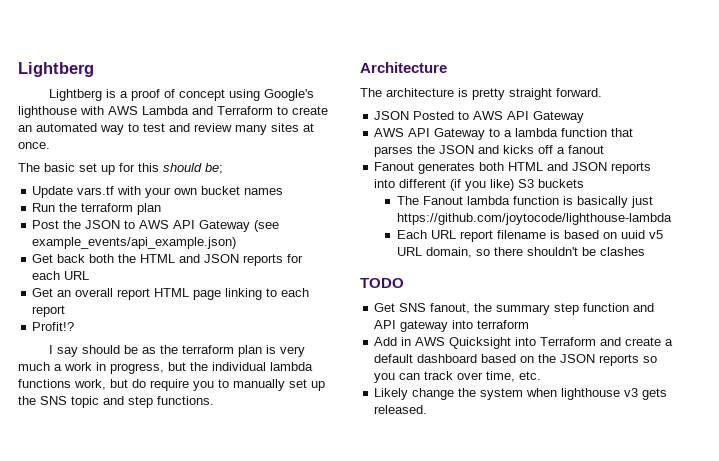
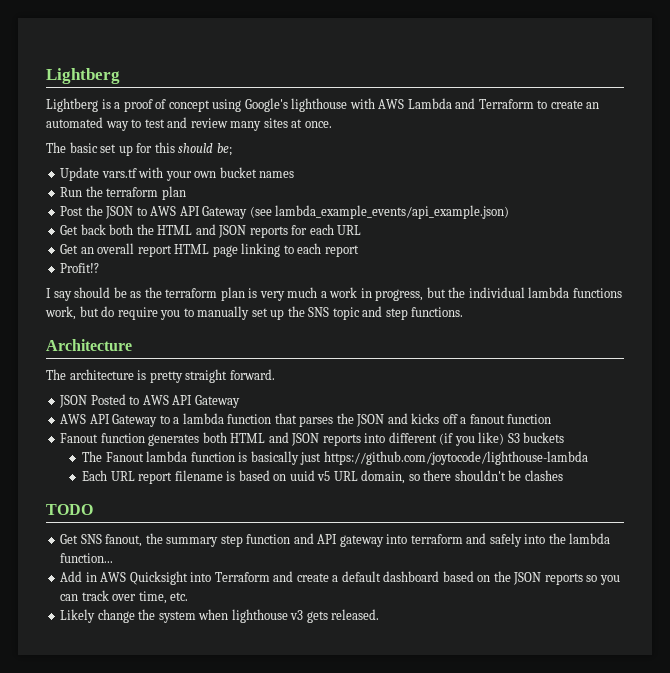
- Post the JSON to AWS API Gateway (see example_events/api_example.json)
+ Post the JSON to AWS API Gateway (see lambda_example_events/api_example.json)
- AWS API Gateway to a lambda function that parses the JSON and kicks off a fanout
- Fanout generates both HTML and JSON reports into different (if you like) S3 buckets
+ AWS API Gateway to a lambda function that parses the JSON and kicks off a fanout function
+ Fanout function generates both HTML and JSON reports into different (if you like) S3 buckets
- Get SNS fanout, the summary step function and API gateway into terraform
+ Get SNS fanout, the summary step function and API gateway into terraform and safely into the lambda function...

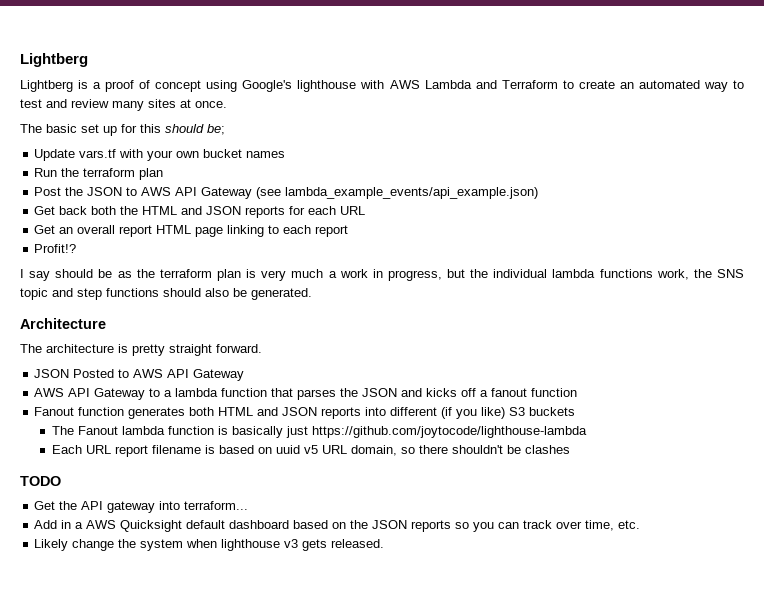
- I say should be as the terraform plan is very much a work in progress, but the individual lambda functions work, but do require you to manually set up the SNS topic and step functions.
+ I say should be as the terraform plan is very much a work in progress, but the individual lambda functions work, the SNS topic and step functions should also be generated.
- Get SNS fanout, the summary step function and API gateway into terraform and safely into the lambda function...
+ Get the API gateway into terraform...
- Add in AWS Quicksight into Terraform and create a default dashboard based on the JSON reports so you can track over time, etc.
+ Add in a AWS Quicksight default dashboard based on the JSON reports so you can track over time, etc.

